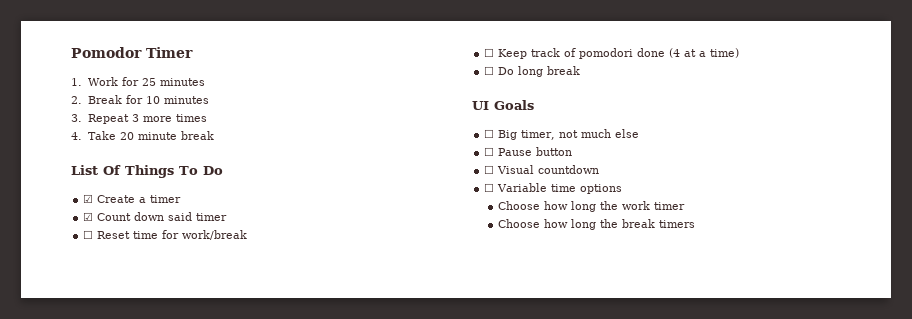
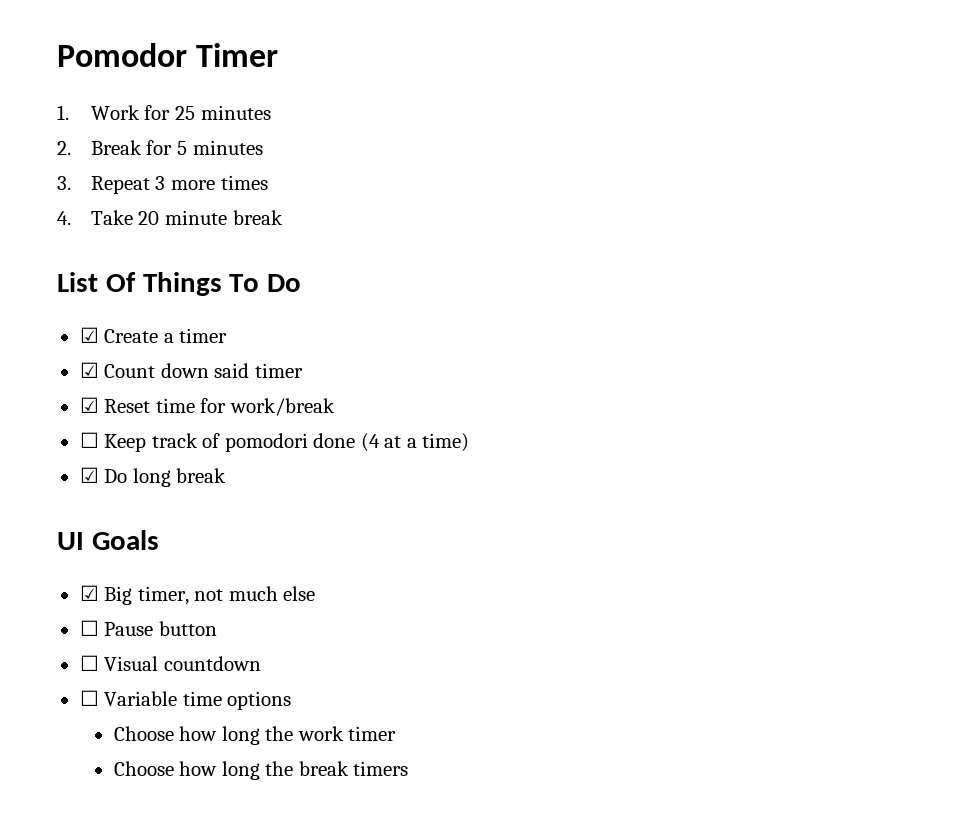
- 2. Break for 10 minutes
+ 2. Break for 5 minutes
- ☐ Reset time for work/break
+ ☑ Reset time for work/break
- ☐ Do long break
+ ☑ Do long break
- ☐ Big timer, not much else
+ ☑ Big timer, not much else

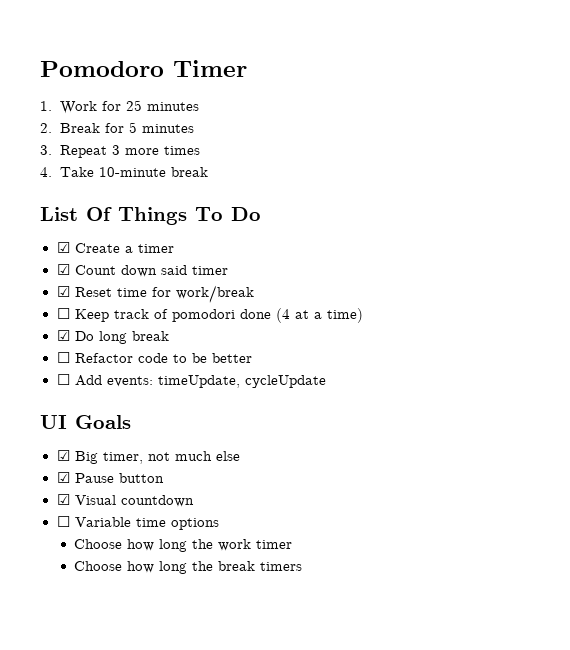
- Pomodor Timer
+ Pomodoro Timer
- 4. Take 20 minute break
+ 4. Take 10-minute break
+ ☐ Refactor code to be better
+ ☐ Add events: timeUpdate, cycleUpdate
- ☐ Pause button
+ ☑ Pause button
- ☐ Visual countdown
+ ☑ Visual countdown

